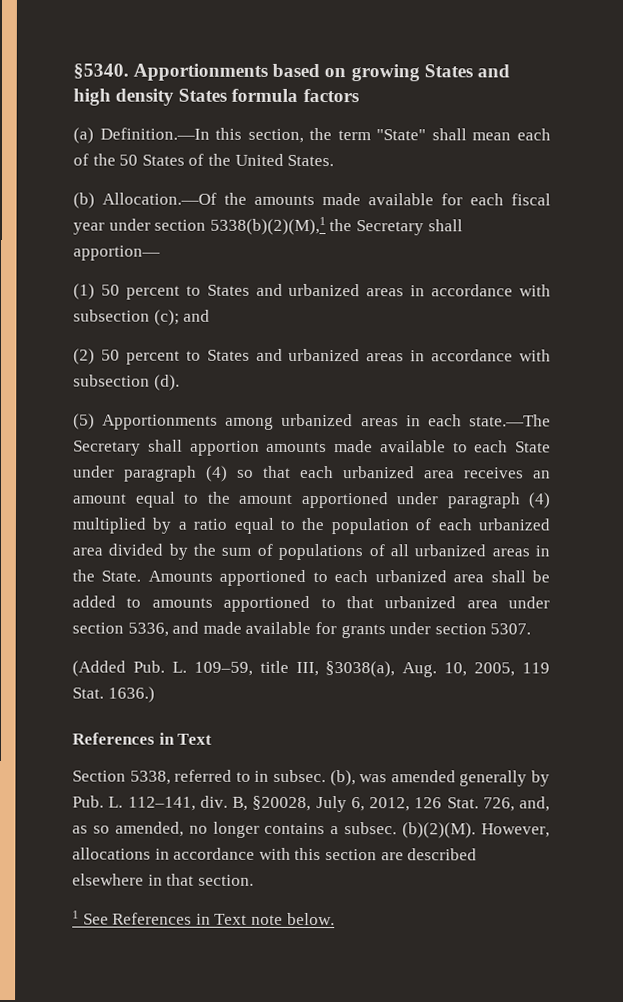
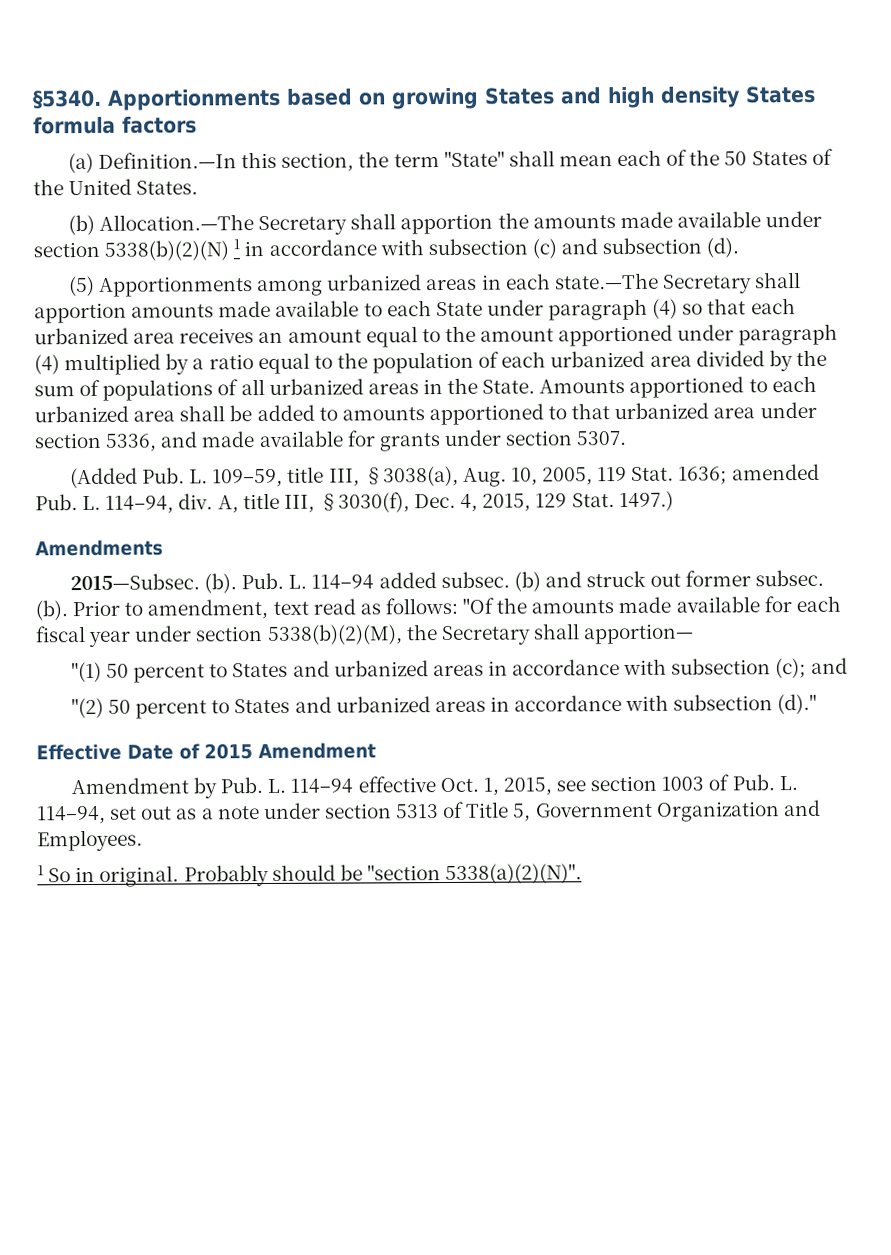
- (b) Allocation.—Of the amounts made available for each fiscal year under section 5338(b)(2)(M),1 the Secretary shall apportion—
- (1) 50 percent to States and urbanized areas in accordance with subsection (c); and
- (2) 50 percent to States and urbanized areas in accordance with subsection (d).
+ (b) Allocation.—The Secretary shall apportion the amounts made available under section 5338(b)(2)(N) 1 in accordance with subsection (c) and subsection (d).
- 1636.)
- References in Text
- Section 5338, referred to in subsec. (b), was amended generally by Pub. L. 112–141, div. B, §20028, July 6, 2012, 126 Stat. 726, and, as so amended, no longer contains a subsec. (b)(2)(M). However, allocations in accordance with this section are described elsewhere in that section.
- 1 See References in Text note below.
+ 1636; amended Pub. L. 114–94, div. A, title III, §3030(f), Dec. 4, 2015, 129 Stat. 1497.)
+ Amendments
+ 2015—Subsec. (b). Pub. L. 114–94 added subsec. (b) and struck out former subsec. (b). Prior to amendment, text read as follows: "Of the amounts made available for each fiscal year under section 5338(b)(2)(M), the Secretary shall apportion—
+ "(1) 50 percent to States and urbanized areas in accordance with subsection (c); and
+ "(2) 50 percent to States and urbanized areas in accordance with subsection (d)."
+ Effective Date of 2015 Amendment
+ Amendment by Pub. L. 114–94 effective Oct. 1, 2015, see section 1003 of Pub. L. 114–94, set out as a note under section 5313 of Title 5, Government Organization and Employees.
+ 1 So in original. Probably should be "section 5338(a)(2)(N)".

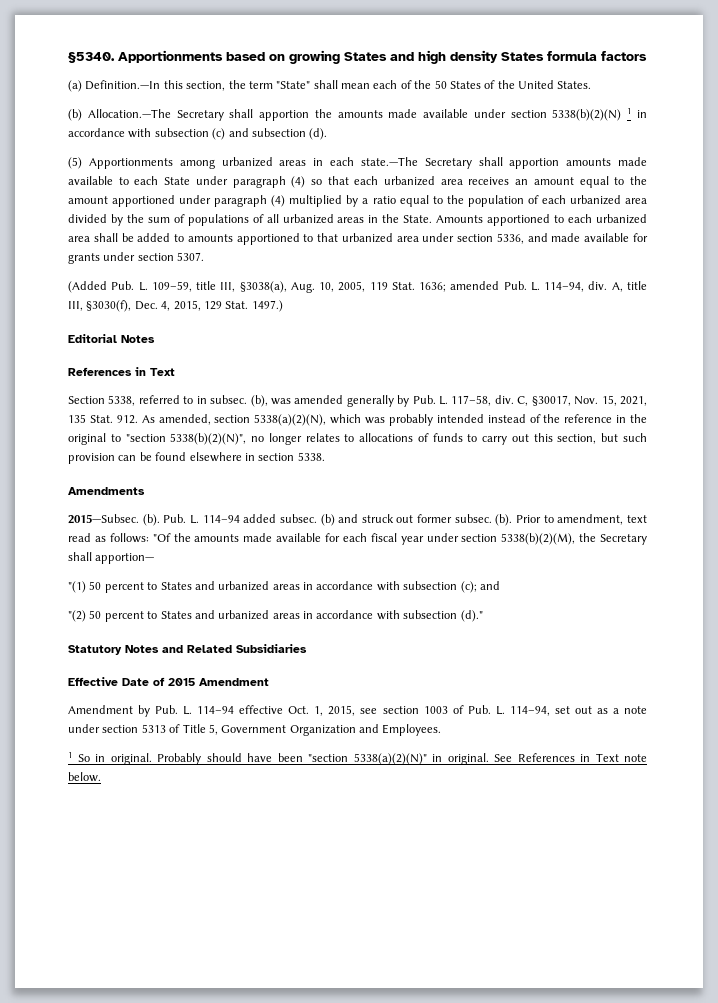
+ Editorial Notes
+ References in Text
+ Section 5338, referred to in subsec. (b), was amended generally by Pub. L. 117–58, div. C, §30017, Nov. 15, 2021, 135 Stat. 912. As amended, section 5338(a)(2)(N), which was probably intended instead of the reference in the original to "section 5338(b)(2)(N)", no longer relates to allocations of funds to carry out this section, but such provision can be found elsewhere in section 5338.
+ Statutory Notes and Related Subsidiaries
- Probably should be "section 5338(a)(2)(N)".
+ Probably should have been "section 5338(a)(2)(N)" in original. See References in Text note below.

